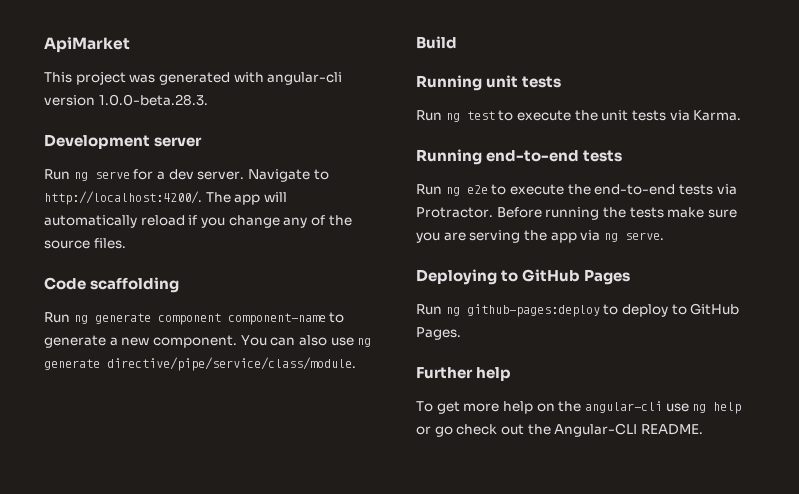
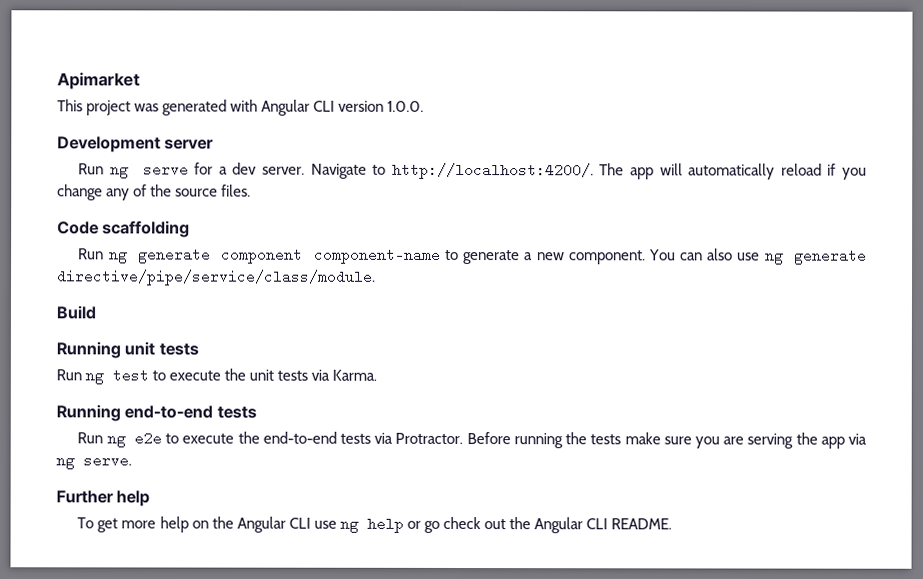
- ApiMarket
+ Apimarket
- This project was generated with angular-cli version 1.0.0-beta.28.3.
+ This project was generated with Angular CLI version 1.0.0.
- Deploying to GitHub Pages
- Run ng github-pages:deploy to deploy to GitHub Pages.
- To get more help on the angular-cli use ng help or go check out the Angular-CLI README.
+ To get more help on the Angular CLI use ng help or go check out the Angular CLI README.

